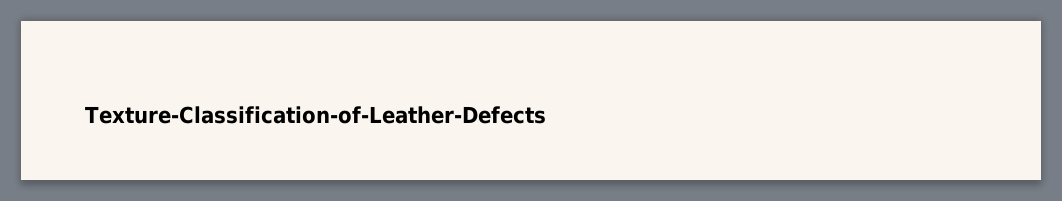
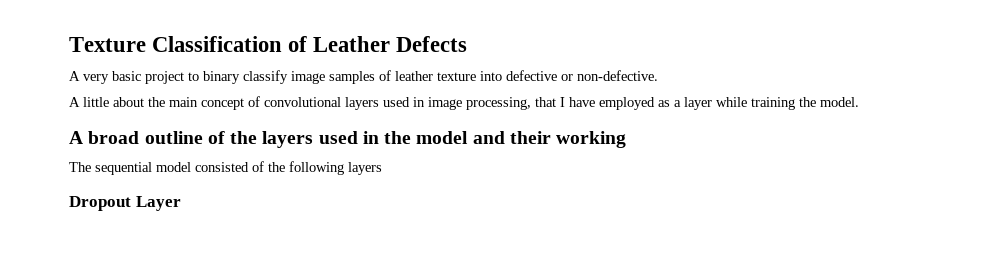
- Texture-Classification-of-Leather-Defects
+ Texture Classification of Leather Defects
+ A very basic project to binary classify image samples of leather texture into defective or non-defective.
+ A little about the main concept of convolutional layers used in image processing, that I have employed as a layer while training the model.
+ A broad outline of the layers used in the model and their working
+ The sequential model consisted of the following layers
+ Dropout Layer

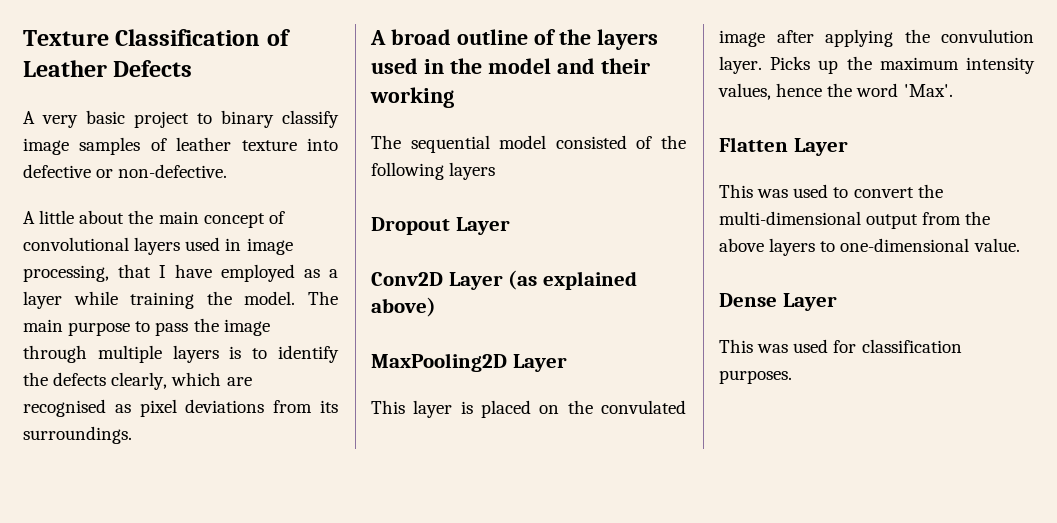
+ The main purpose to pass the image through multiple layers is to identify the defects clearly, which are recognised as pixel deviations from its surroundings.
+ Conv2D Layer (as explained above)
+ MaxPooling2D Layer
+ This layer is placed on the convulated image after applying the convulution layer. Picks up the maximum intensity values, hence the word 'Max'.
+ Flatten Layer
+ This was used to convert the multi-dimensional output from the above layers to one-dimensional value.
+ Dense Layer
+ This was used for classification purposes.

